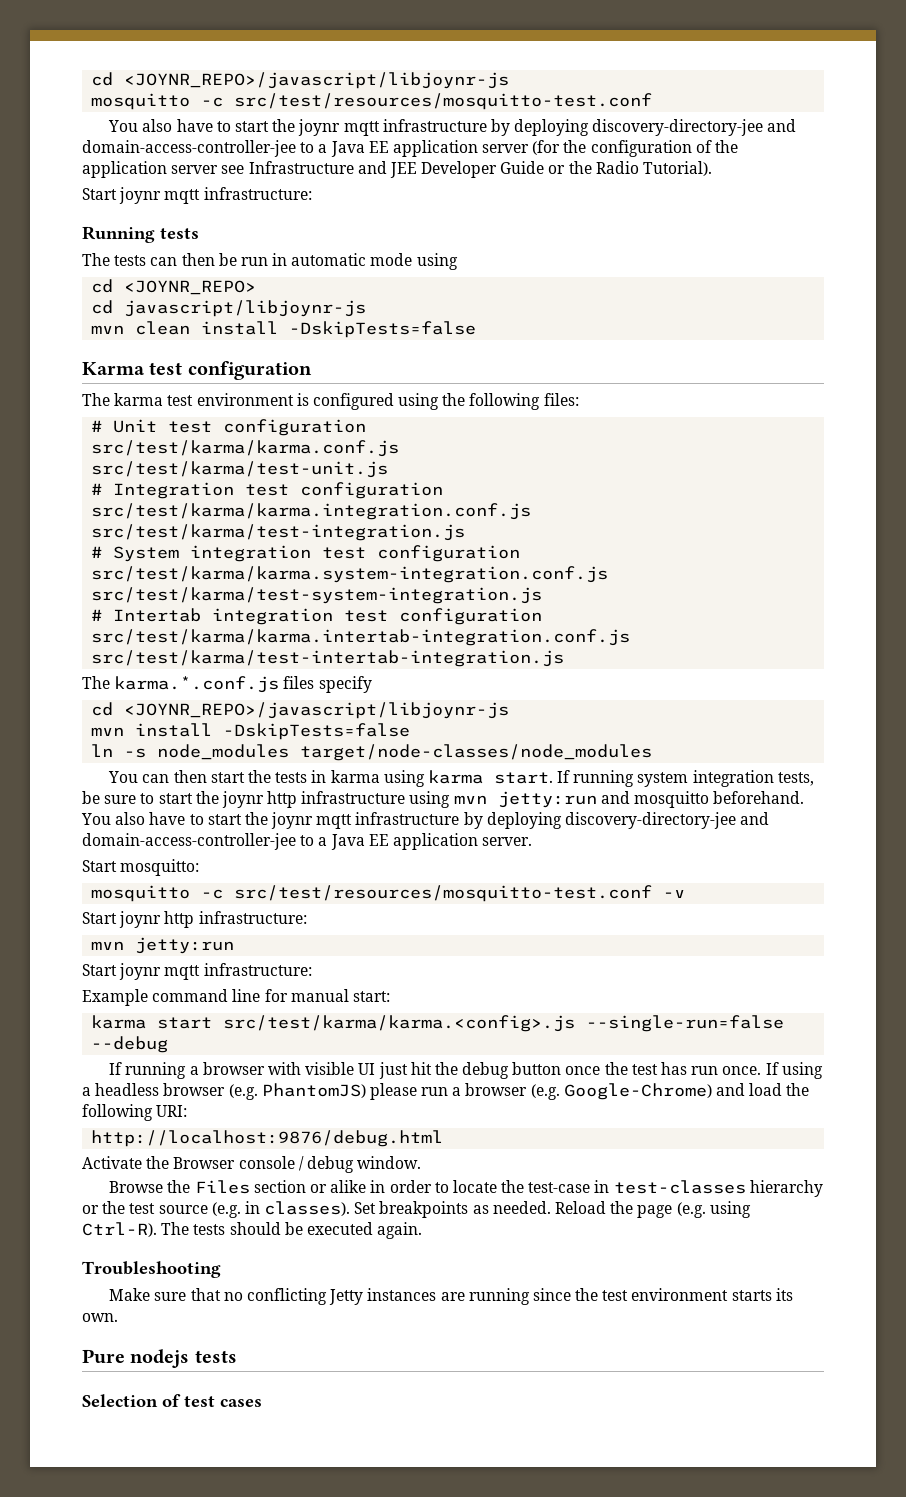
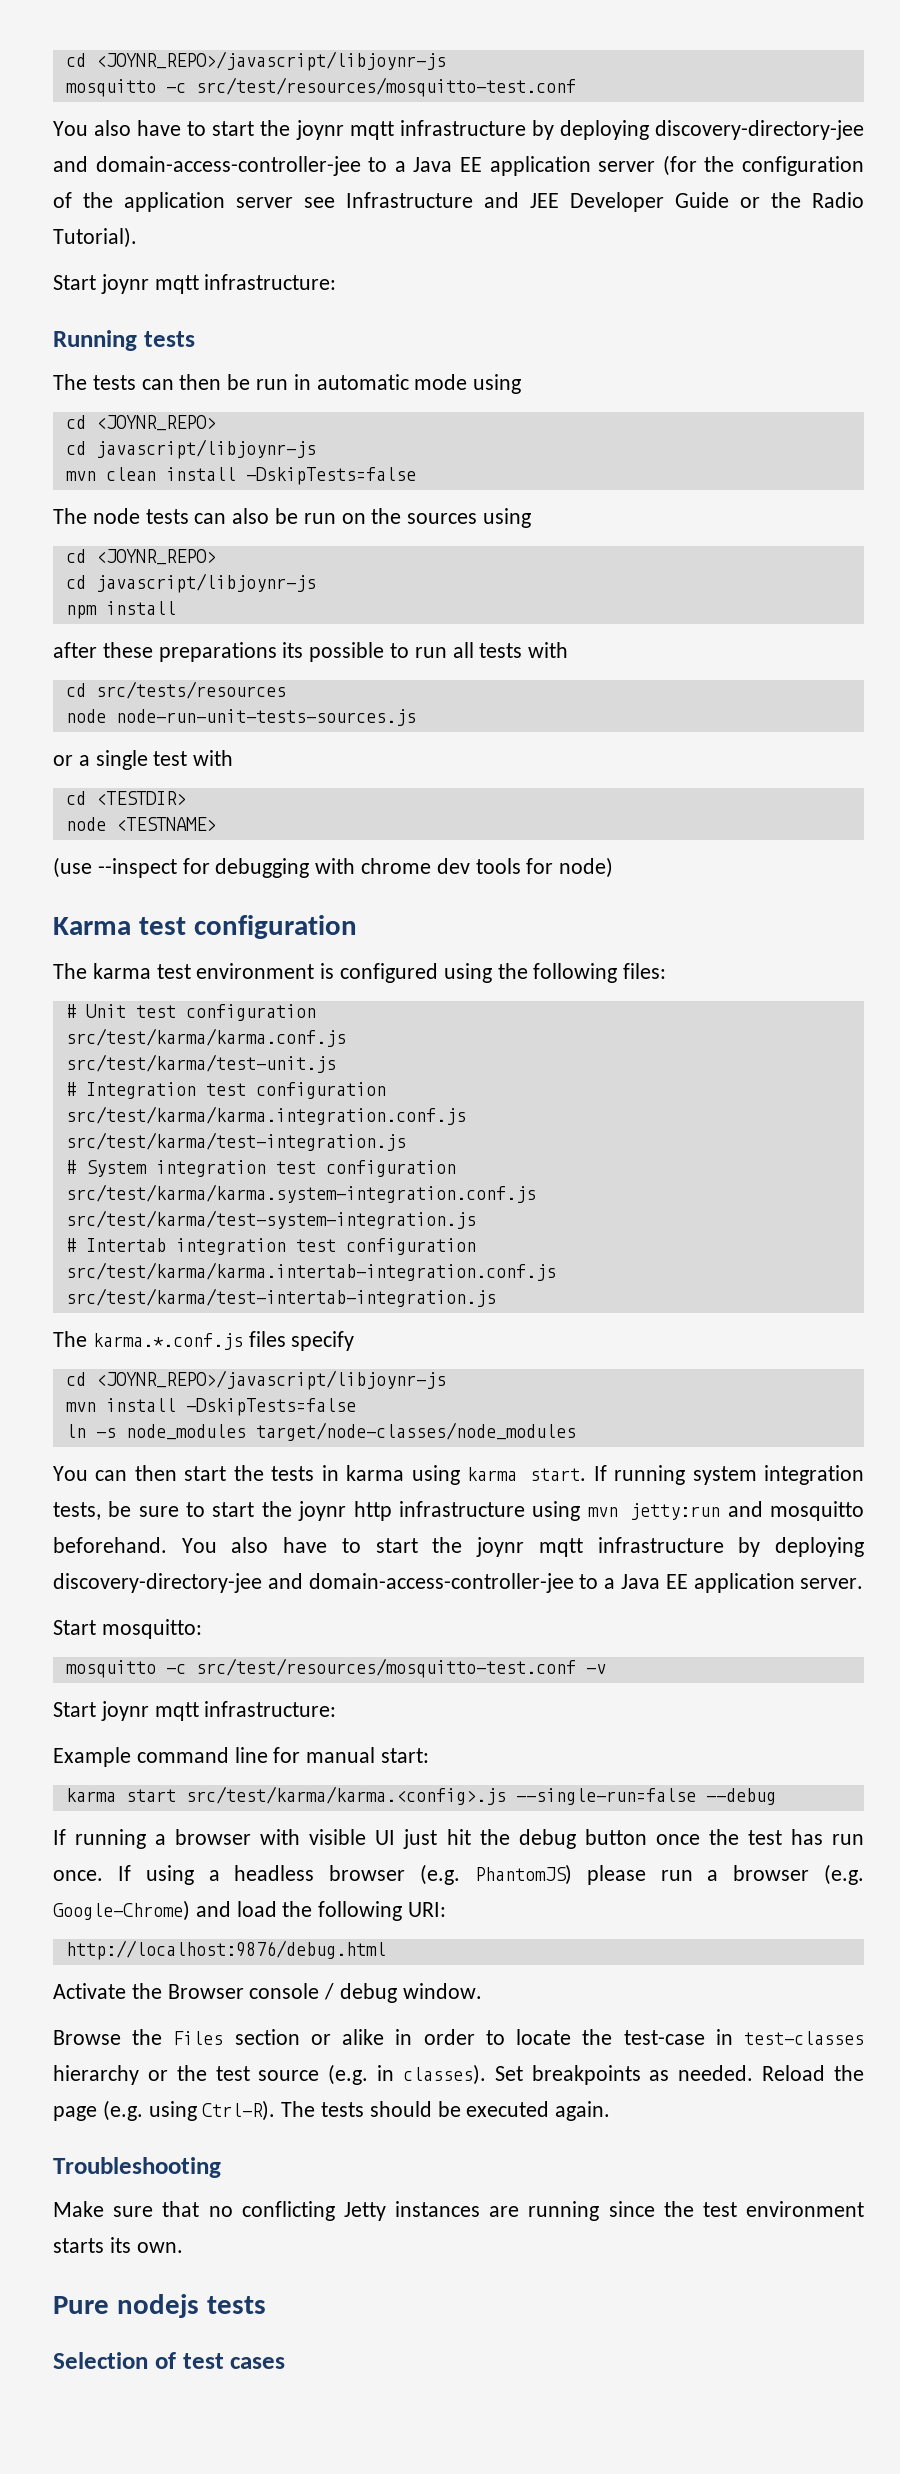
+ The node tests can also be run on the sources using
+ cd <JOYNR_REPO>
+ cd javascript/libjoynr-js
+ npm install
+ after these preparations its possible to run all tests with
+ cd src/tests/resources
+ node node-run-unit-tests-sources.js
+ or a single test with
+ cd <TESTDIR>
+ node <TESTNAME>
+ (use --inspect for debugging with chrome dev tools for node)
- Start joynr http infrastructure:
- mvn jetty:run

